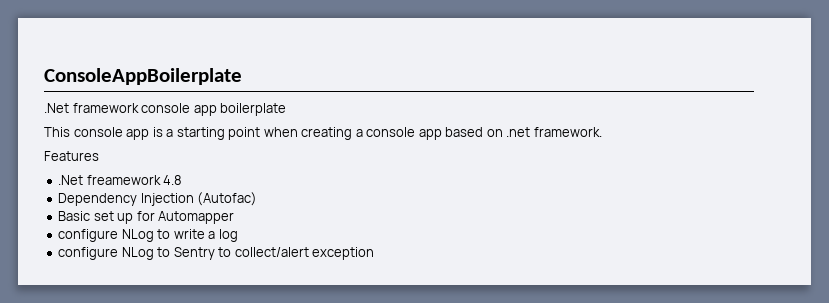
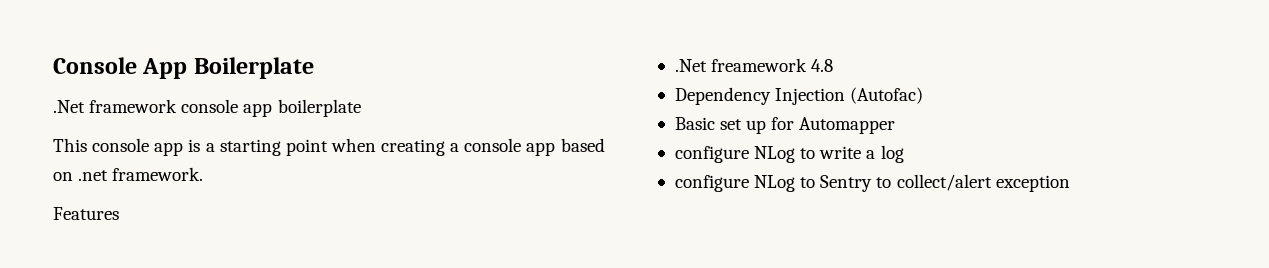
- ConsoleAppBoilerplate
+ Console App Boilerplate

